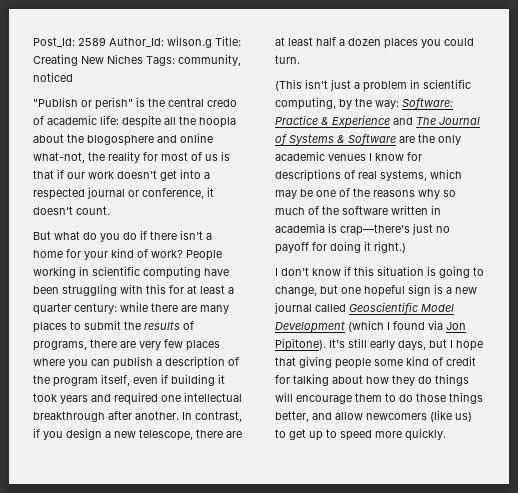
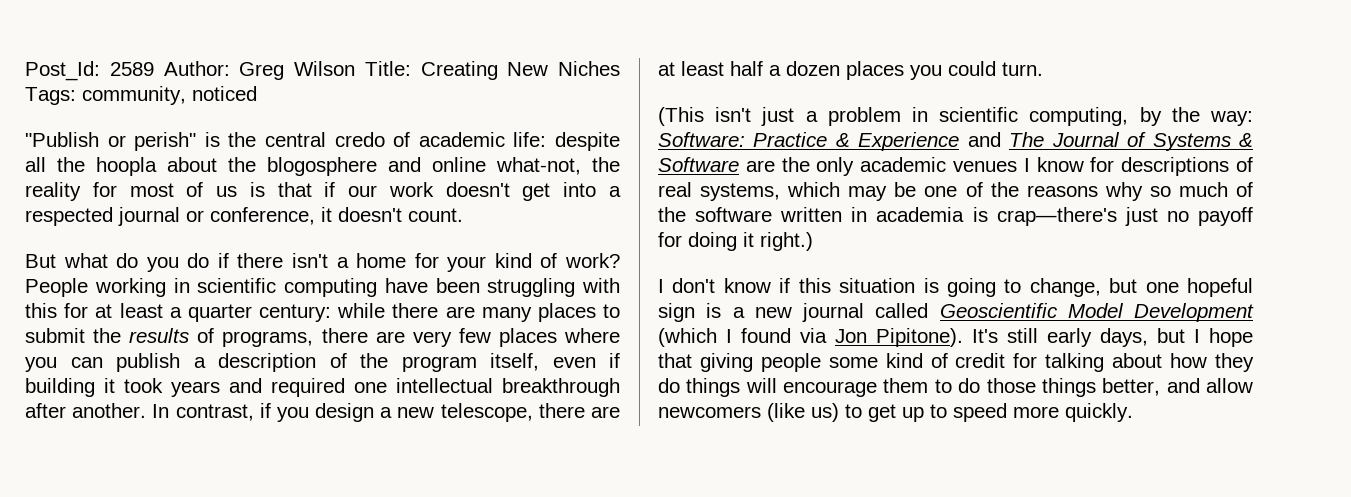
- Post_Id: 2589 Author_Id: wilson.g Title: Creating New Niches Tags: community, noticed
+ Post_Id: 2589 Author: Greg Wilson Title: Creating New Niches Tags: community, noticed

